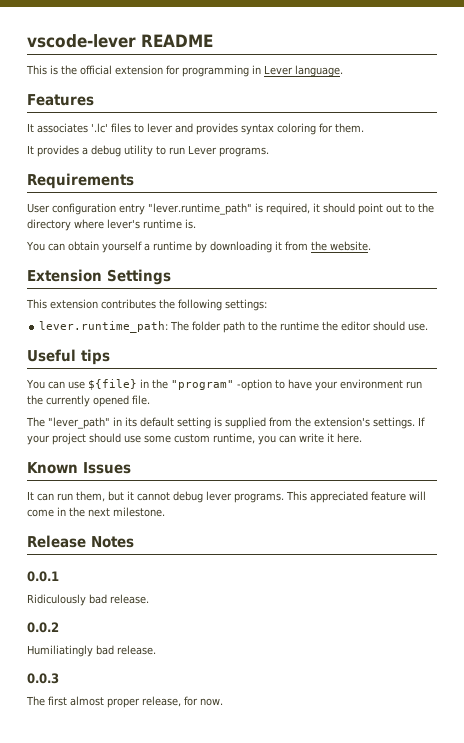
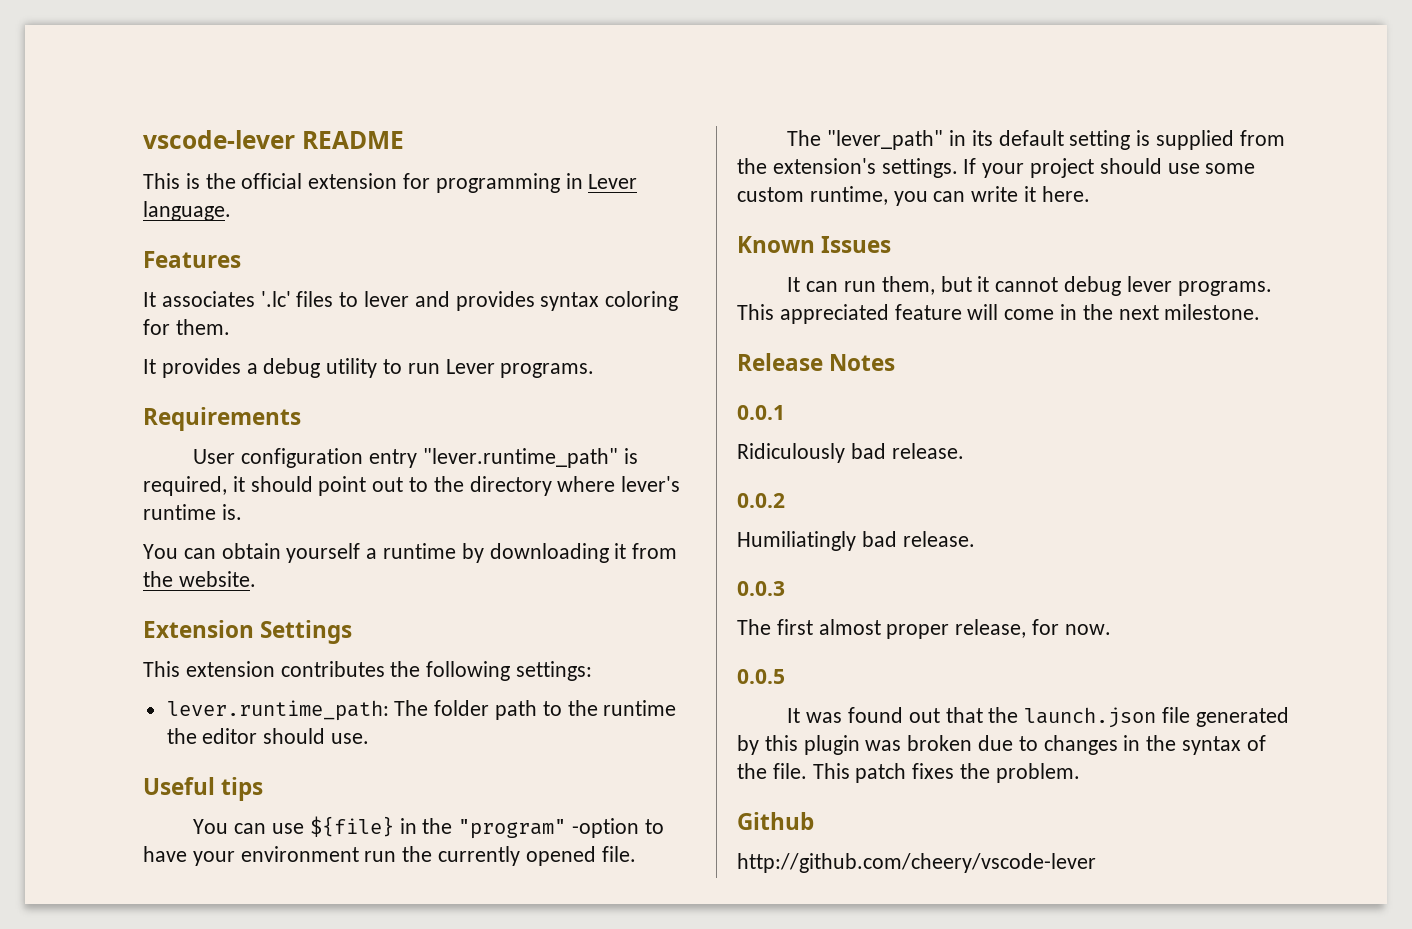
+ 0.0.5
+ It was found out that the launch.json file generated by this plugin was broken due to changes in the syntax of the file. This patch fixes the problem.
+ Github
+ http://github.com/cheery/vscode-lever

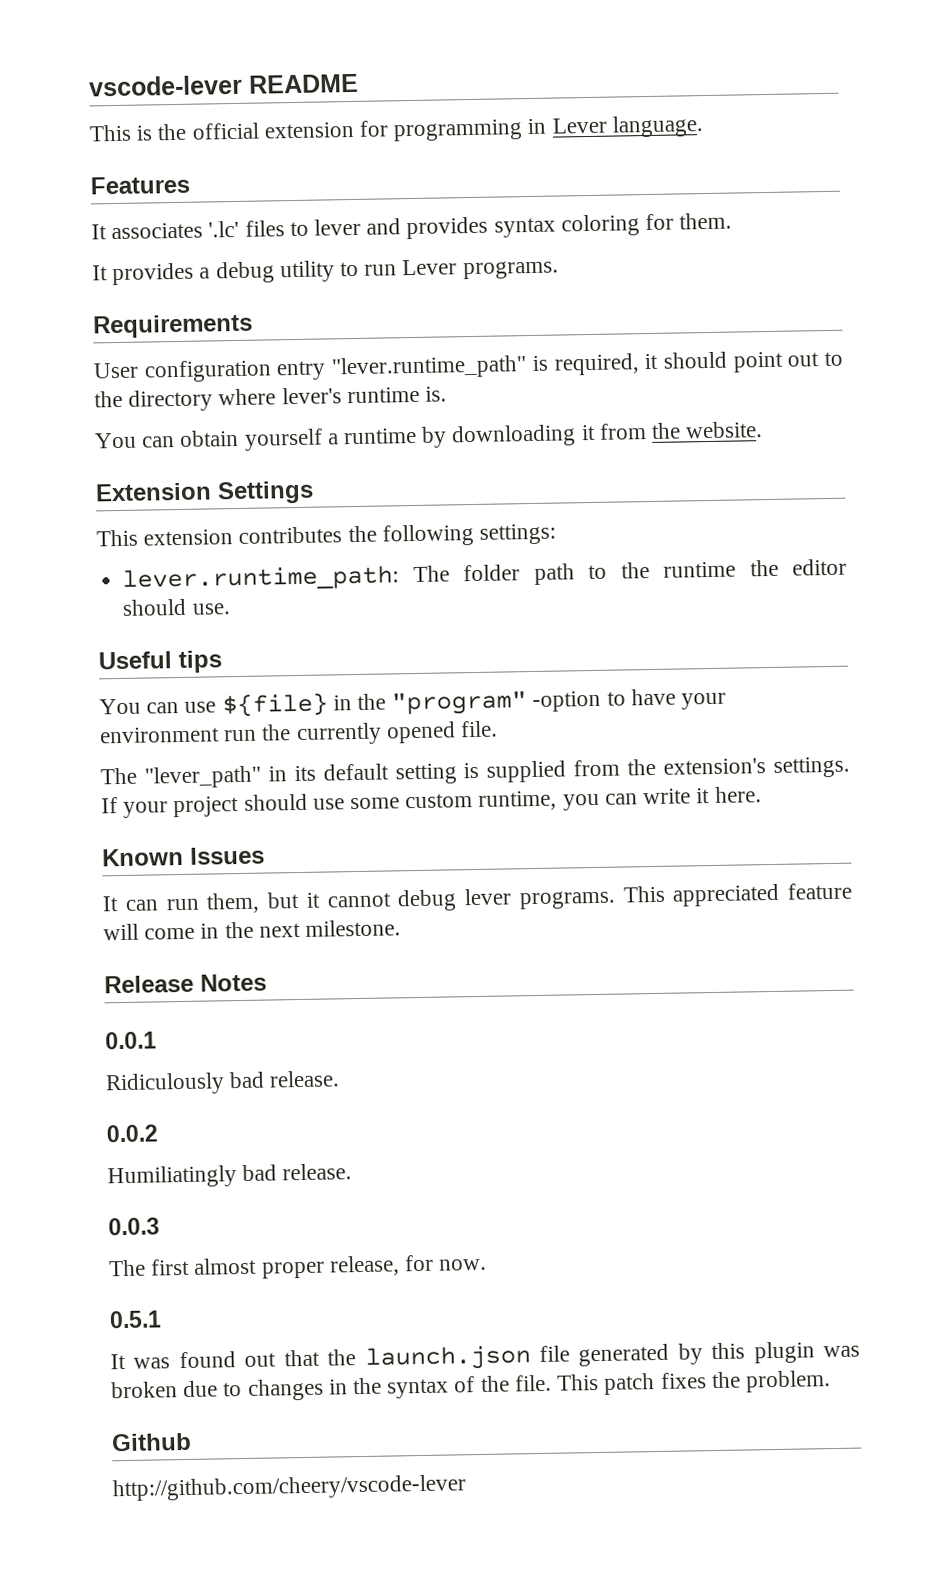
- 0.0.5
+ 0.5.1

